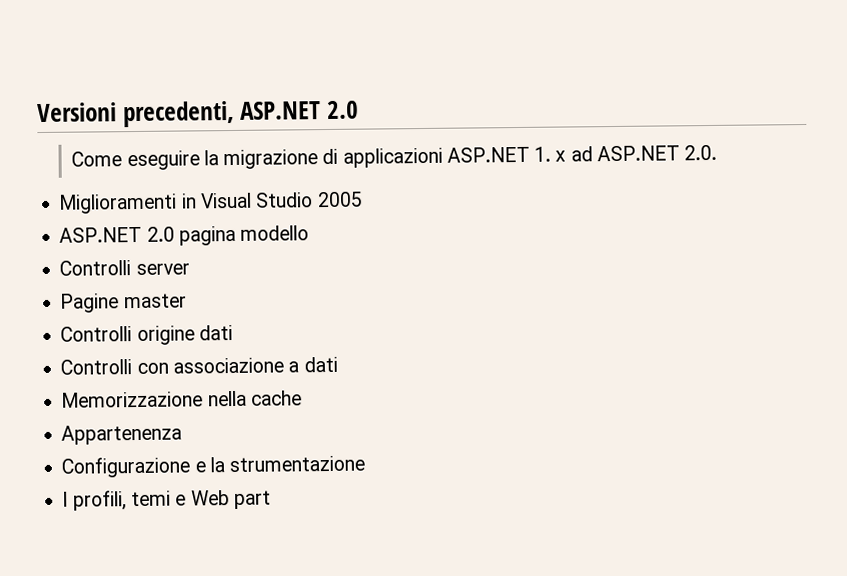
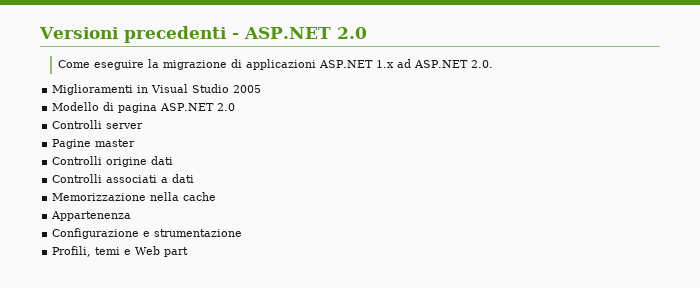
- Versioni precedenti, ASP.NET 2.0
+ Versioni precedenti - ASP.NET 2.0
- Come eseguire la migrazione di applicazioni ASP.NET 1. x ad ASP.NET 2.0.
+ Come eseguire la migrazione di applicazioni ASP.NET 1.x ad ASP.NET 2.0.
- ASP.NET 2.0 pagina modello
+ Modello di pagina ASP.NET 2.0
- Controlli con associazione a dati
+ Controlli associati a dati
- Configurazione e la strumentazione
+ Configurazione e strumentazione
- I profili, temi e Web part
+ Profili, temi e Web part

